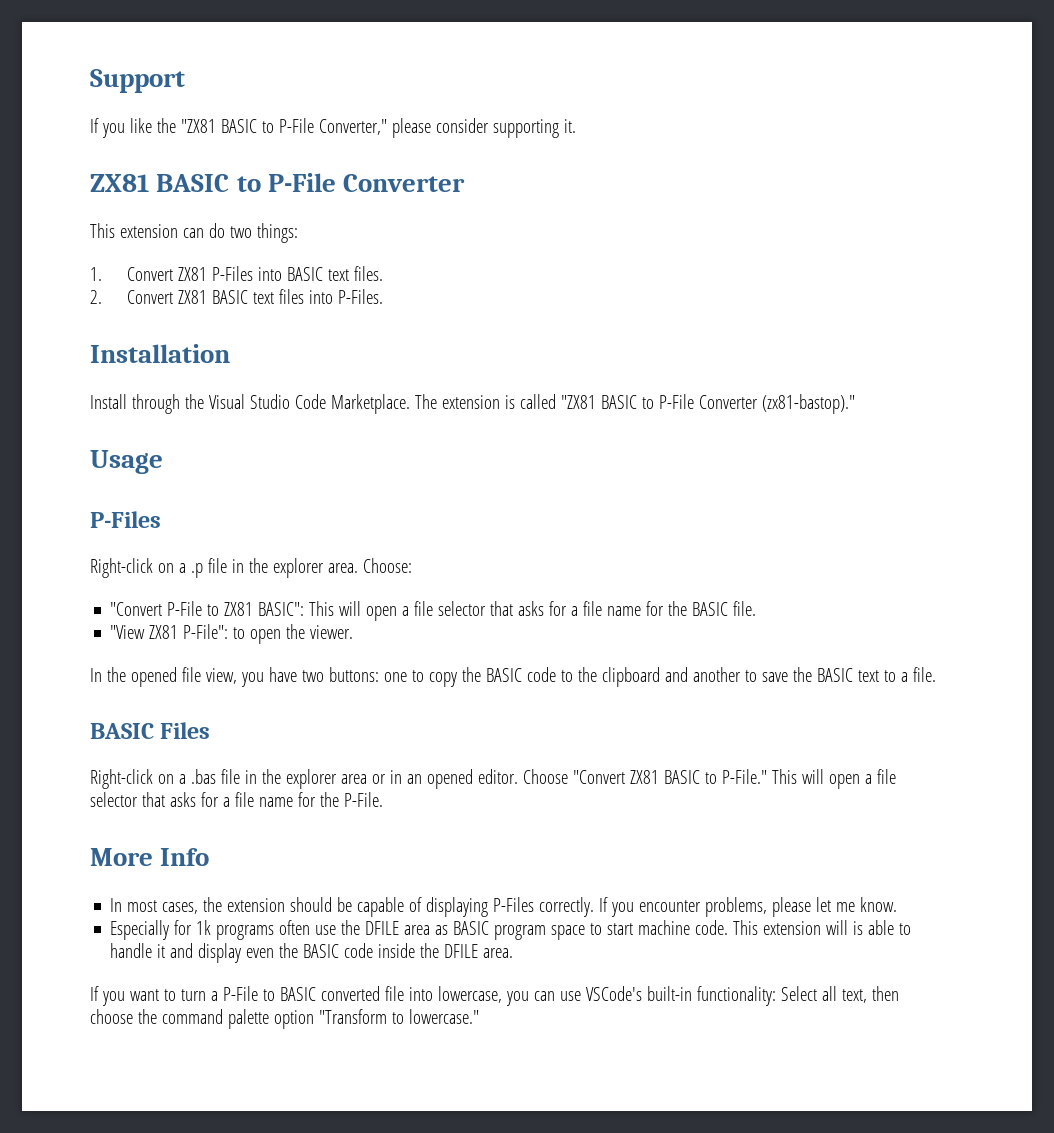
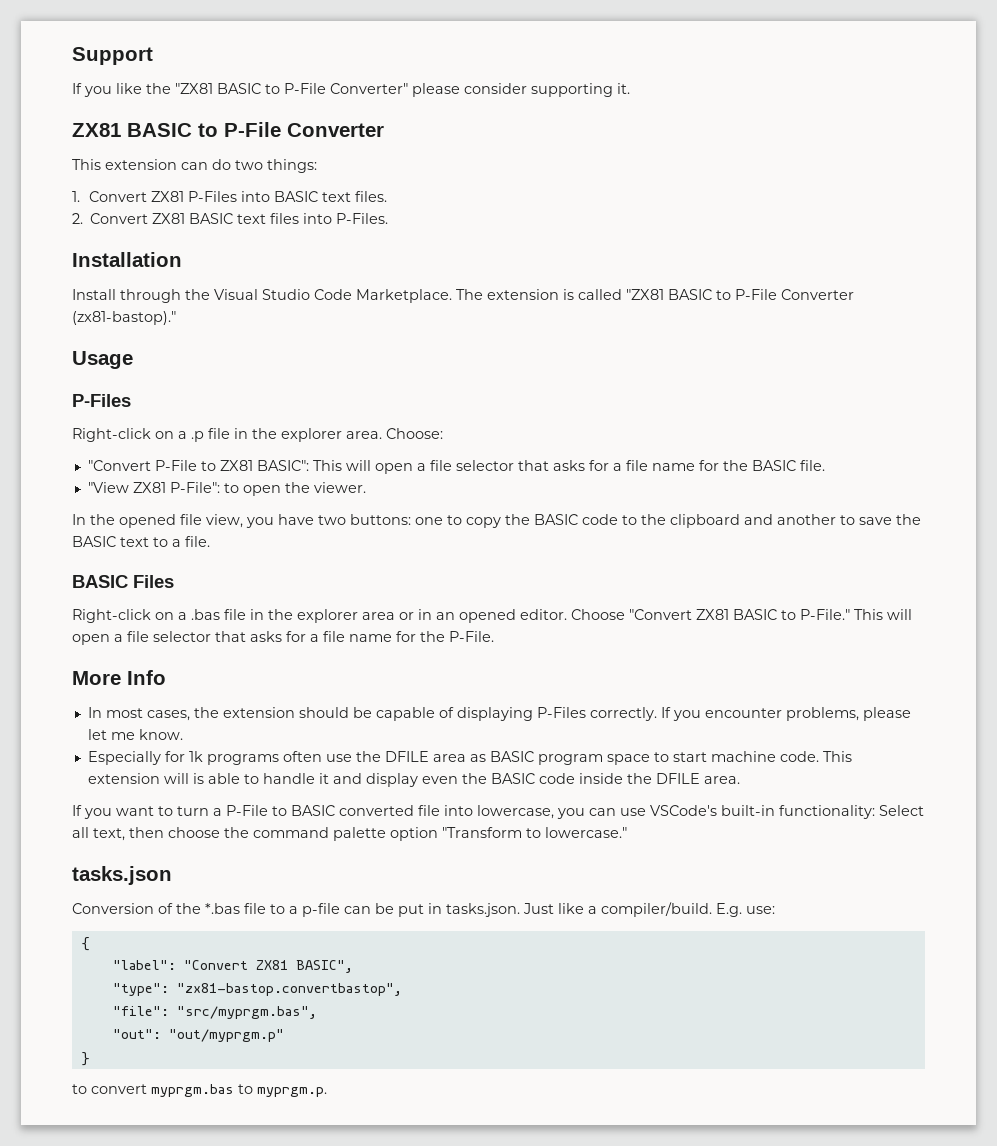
- If you like the "ZX81 BASIC to P-File Converter," please consider supporting it.
+ If you like the "ZX81 BASIC to P-File Converter" please consider supporting it.
+ tasks.json
+ Conversion of the *.bas file to a p-file can be put in tasks.json. Just like a compiler/build. E.g. use:
+ {
+ "label": "Convert ZX81 BASIC",
+ "type": "zx81-bastop.convertbastop",
+ "file": "src/myprgm.bas",
+ "out": "out/myprgm.p"
+ }
+ to convert myprgm.bas to myprgm.p.

